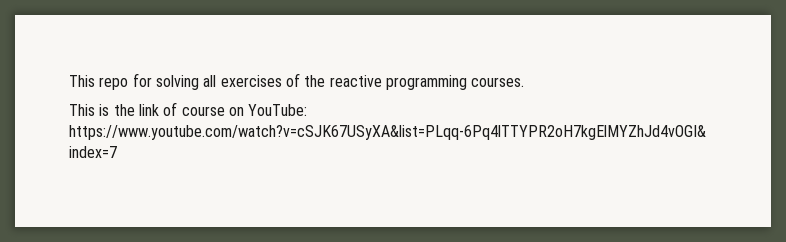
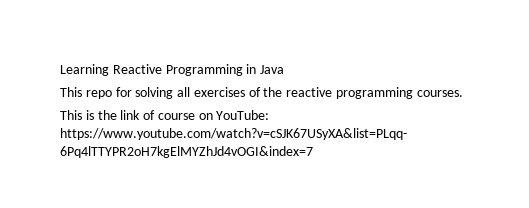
+ Learning Reactive Programming in Java

